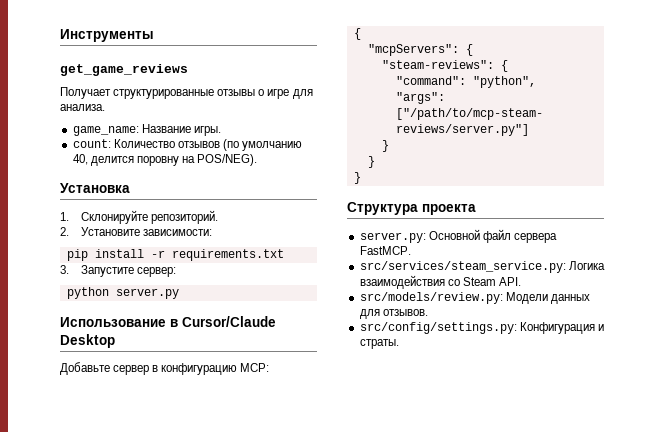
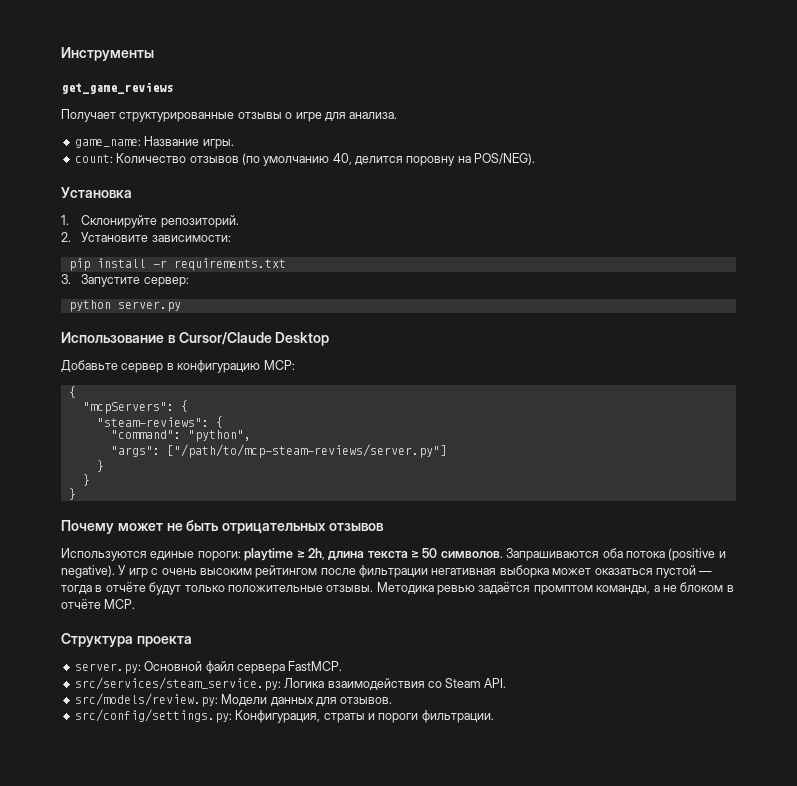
+ Почему может не быть отрицательных отзывов
+ Используются единые пороги: playtime ≥ 2h, длина текста ≥ 50 символов. Запрашиваются оба потока (positive и negative). У игр с очень высоким рейтингом после фильтрации негативная выборка может оказаться пустой — тогда в отчёте будут только положительные отзывы. Методика ревью задаётся промптом команды, а не блоком в отчёте MCP.
- src/config/settings.py: Конфигурация и страты.
+ src/config/settings.py: Конфигурация, страты и пороги фильтрации.

